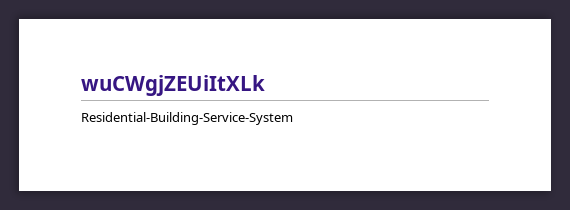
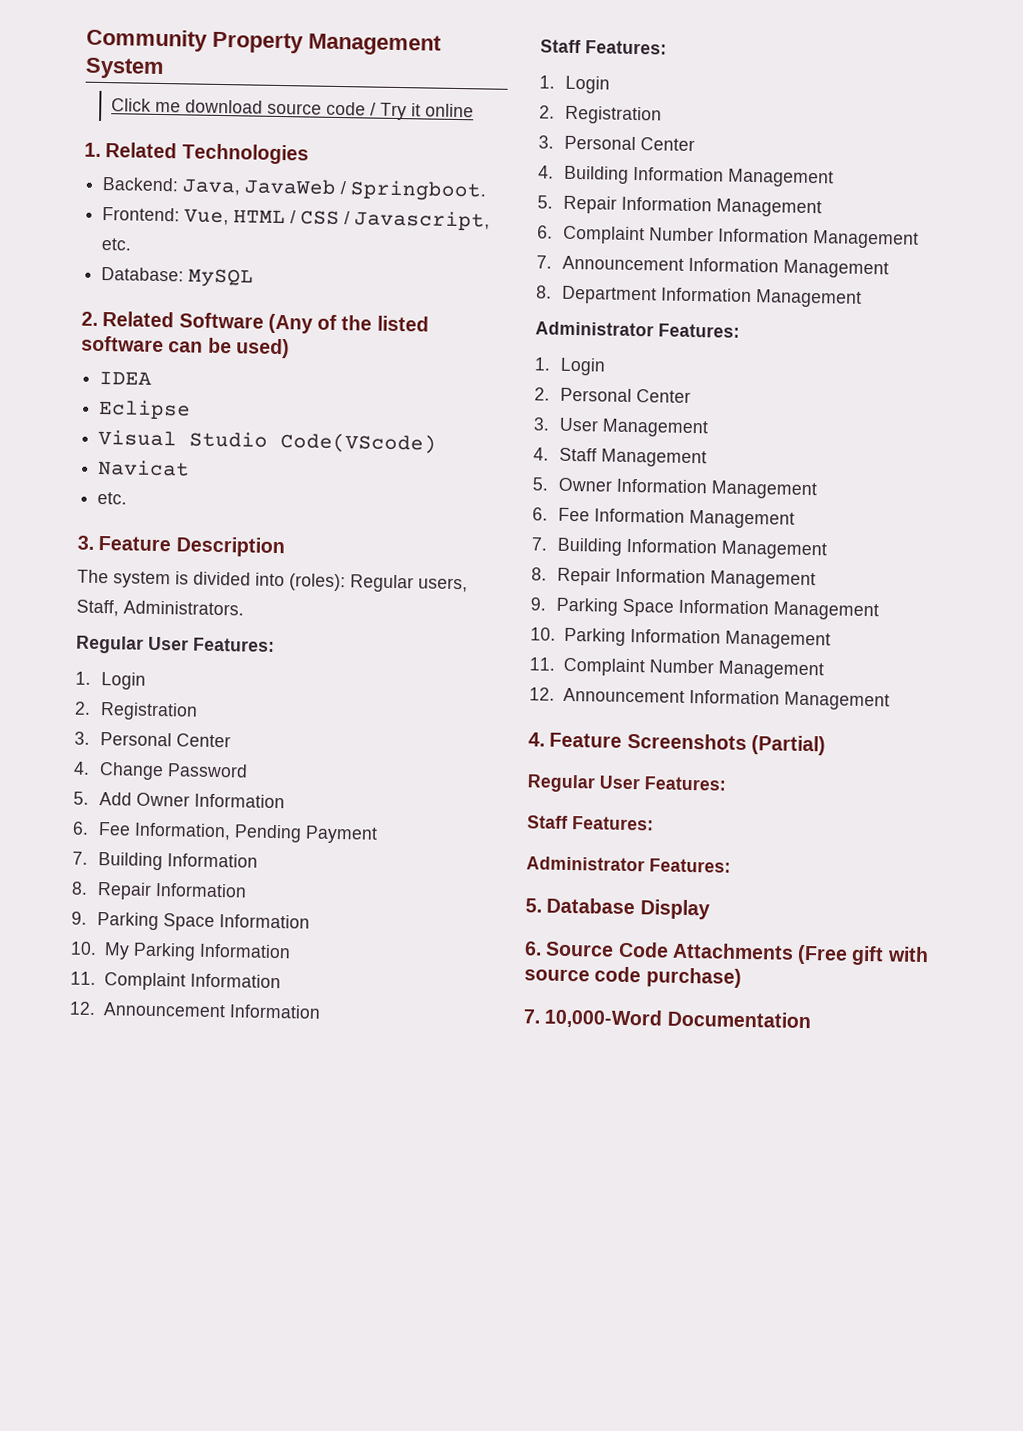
- wuCWgjZEUiItXLk
- Residential-Building-Service-System
+ Community Property Management System
+ Click me download source code / Try it online
+ 1. Related Technologies
+ Backend: Java, JavaWeb / Springboot.
+ Frontend: Vue, HTML / CSS / Javascript, etc.
+ Database: MySQL
+ 2. Related Software (Any of the listed software can be used)
+ IDEA
+ Eclipse
+ Visual Studio Code(VScode)
+ Navicat
+ etc.
+ 3. Feature Description
+ The system is divided into (roles): Regular users, Staff, Administrators.
+ Regular User Features:
+ 1. Login
+ 2. Registration
+ 3. Personal Center
+ 4. Change Password
+ 5. Add Owner Information
+ 6. Fee Information, Pending Payment
+ 7. Building Information
+ 8. Repair Information
+ 9. Parking Space Information
+ 10. My Parking Information
+ 11. Complaint Information
+ 12. Announcement Information
+ Staff Features:
+ 1. Login
+ 2. Registration
+ 3. Personal Center
+ 4. Building Information Management
+ 5. Repair Information Management
+ 6. Complaint Number Information Management
+ 7. Announcement Information Management
+ 8. Department Information Management
+ Administrator Features:
+ 1. Login
+ 2. Personal Center
+ 3. User Management
+ 4. Staff Management
+ 5. Owner Information Management
+ 6. Fee Information Management
+ 7. Building Information Management
+ 8. Repair Information Management
+ 9. Parking Space Information Management
+ 10. Parking Information Management
+ 11. Complaint Number Management
+ 12. Announcement Information Management
+ 4. Feature Screenshots (Partial)
+ Regular User Features:
+ Staff Features:
+ Administrator Features:
+ 5. Database Display
+ 6. Source Code Attachments (Free gift with source code purchase)
+ 7. 10,000-Word Documentation

